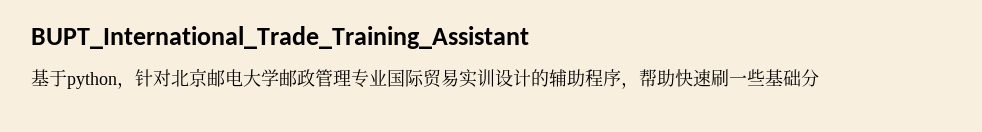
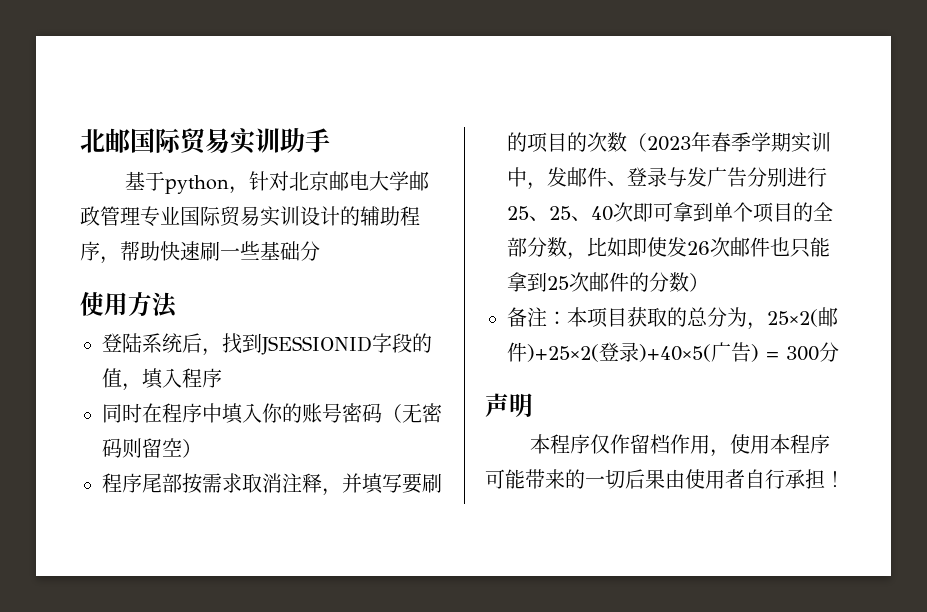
- BUPT_International_Trade_Training_Assistant
+ 北邮国际贸易实训助手
+ 使用方法
+ 登陆系统后，找到JSESSIONID字段的值，填入程序
+ 同时在程序中填入你的账号密码（无密码则留空）
+ 程序尾部按需求取消注释，并填写要刷的项目的次数（2023年春季学期实训中，发邮件、登录与发广告分别进行25、25、40次即可拿到单个项目的全部分数，比如即使发26次邮件也只能拿到25次邮件的分数）
+ 备注：本项目获取的总分为，25×2(邮件)+25×2(登录)+40×5(广告) = 300分
+ 声明
+ 本程序仅作留档作用，使用本程序可能带来的一切后果由使用者自行承担！

